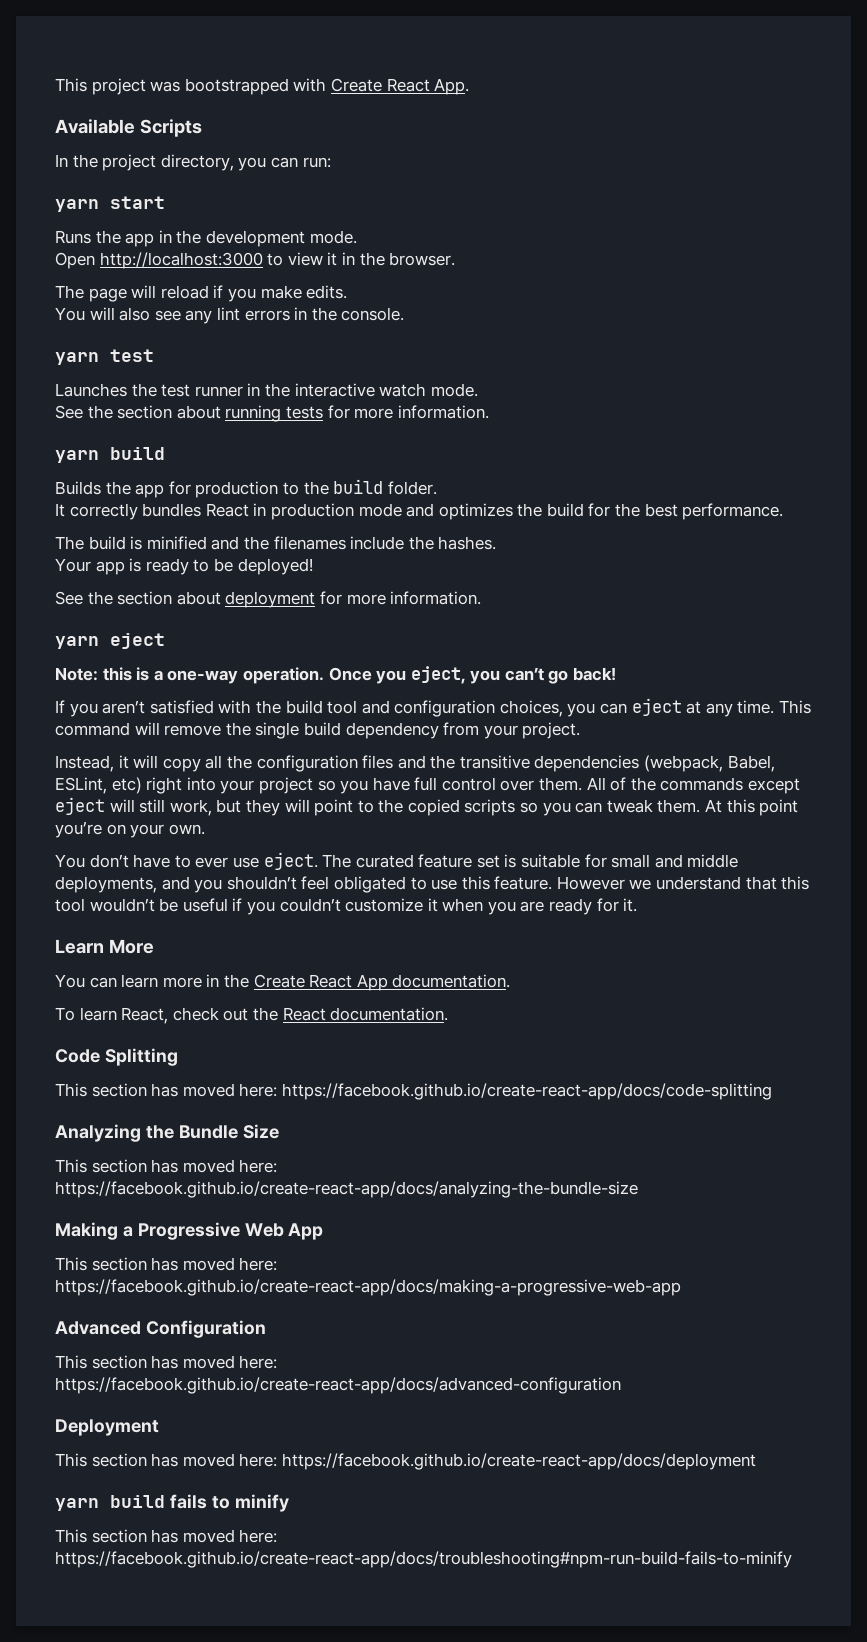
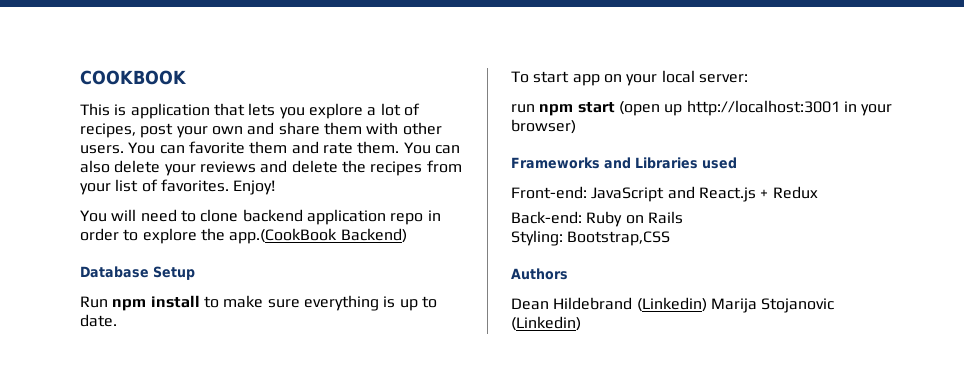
- This project was bootstrapped with Create React App.
- Available Scripts
- In the project directory, you can run:
- yarn start
- Runs the app in the development mode.
- Open http://localhost:3000 to view it in the browser.
- The page will reload if you make edits.
- You will also see any lint errors in the console.
- yarn test
- Launches the test runner in the interactive watch mode.
- See the section about running tests for more information.
- yarn build
- Builds the app for production to the build folder.
- It correctly bundles React in production mode and optimizes the build for the best performance.
- The build is minified and the filenames include the hashes.
- Your app is ready to be deployed!
- See the section about deployment for more information.
- yarn eject
- Note: this is a one-way operation. Once you eject, you can’t go back!
- If you aren’t satisfied with the build tool and configuration choices, you can eject at any time. This command will remove the single build dependency from your project.
- Instead, it will copy all the configuration files and the transitive dependencies (webpack, Babel, ESLint, etc) right into your project so you have full control over them. All of the commands except eject will still work, but they will point to the copied scripts so you can tweak them. At this point you’re on your own.
- You don’t have to ever use eject. The curated feature set is suitable for small and middle deployments, and you shouldn’t feel obligated to use this feature. However we understand that this tool wouldn’t be useful if you couldn’t customize it when you are ready for it.
- Learn More
- You can learn more in the Create React App documentation.
- To learn React, check out the React documentation.
- Code Splitting
- This section has moved here: https://facebook.github.io/create-react-app/docs/code-splitting
- Analyzing the Bundle Size
- This section has moved here: https://facebook.github.io/create-react-app/docs/analyzing-the-bundle-size
- Making a Progressive Web App
- This section has moved here: https://facebook.github.io/create-react-app/docs/making-a-progressive-web-app
- Advanced Configuration
- This section has moved here: https://facebook.github.io/create-react-app/docs/advanced-configuration
- Deployment
- This section has moved here: https://facebook.github.io/create-react-app/docs/deployment
- yarn build fails to minify
- This section has moved here: https://facebook.github.io/create-react-app/docs/troubleshooting#npm-run-build-fails-to-minify
+ COOKBOOK
+ This is application that lets you explore a lot of recipes, post your own and share them with other users. You can favorite them and rate them. You can also delete your reviews and delete the recipes from your list of favorites. Enjoy!
+ You will need to clone backend application repo in order to explore the app.(CookBook Backend)
+ Database Setup
+ Run npm install to make sure everything is up to date.
+ To start app on your local server:
+ run npm start (open up http://localhost:3001 in your browser)
+ Frameworks and Libraries used
+ Front-end: JavaScript and React.js + Redux
+ Back-end: Ruby on Rails
+ Styling: Bootstrap,CSS
+ Authors
+ Dean Hildebrand (Linkedin) Marija Stojanovic (Linkedin)

